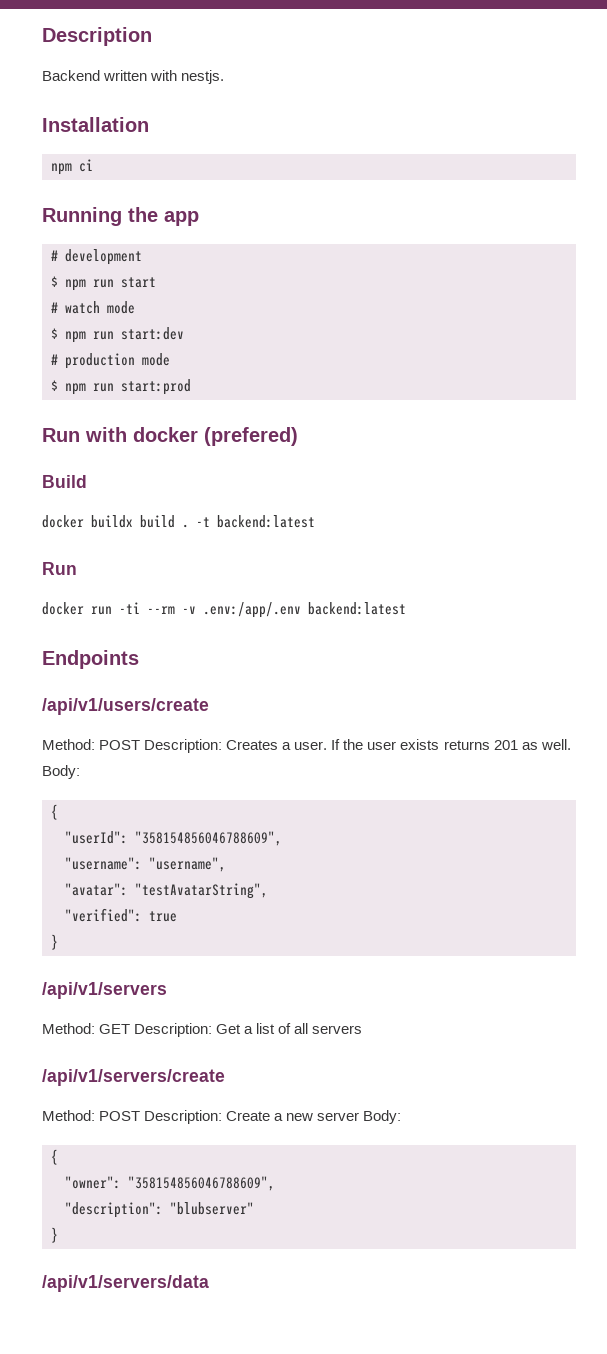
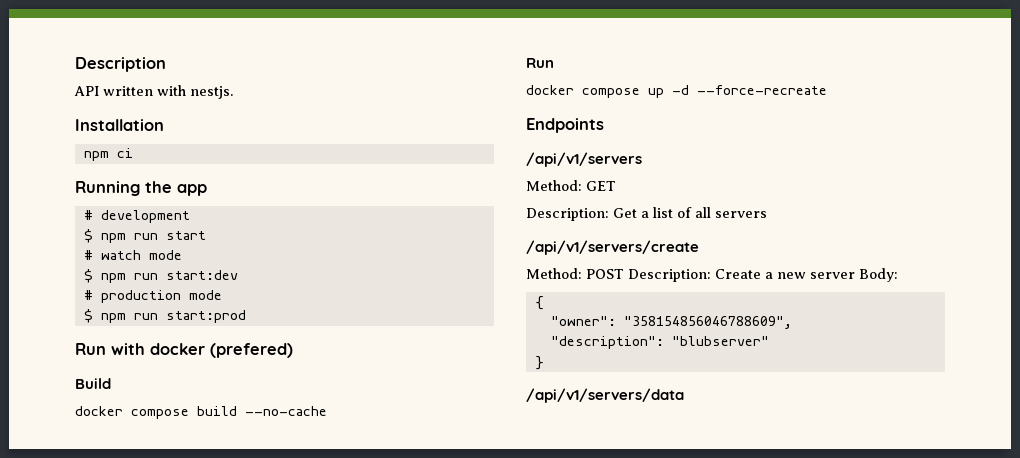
- Backend written with nestjs.
+ API written with nestjs.
- docker buildx build . -t backend:latest
+ docker compose build --no-cache
  Run
- docker run -ti --rm -v .env:/app/.env backend:latest
+ docker compose up -d --force-recreate
  Endpoints
- /api/v1/users/create
- Method: POST Description: Creates a user. If the user exists returns 201 as well. Body:
- {
- "userId": "358154856046788609",
- "username": "username",
- "avatar": "testAvatarString",
- "verified": true
- }
- Method: GET Description: Get a list of all servers
+ Method: GET
+ Description: Get a list of all servers

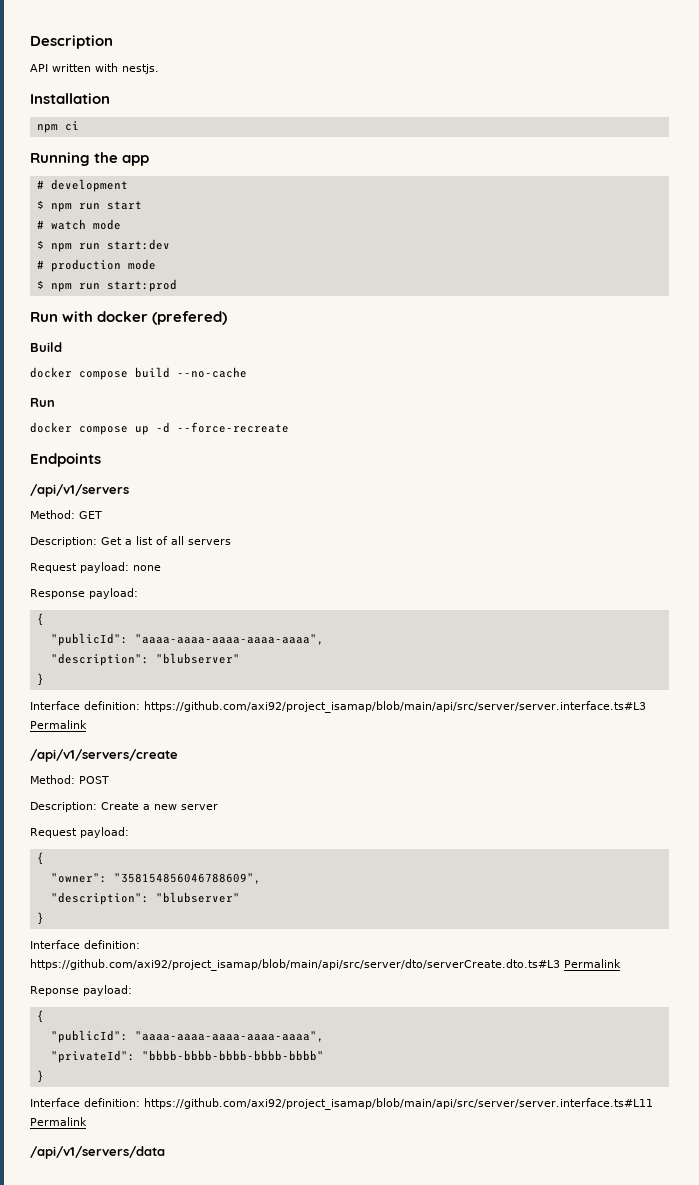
+ Request payload: none
+ Response payload:
+ {
+ "publicId": "aaaa-aaaa-aaaa-aaaa-aaaa",
+ "description": "blubserver"
+ }
+ Interface definition: https://github.com/axi92/project_isamap/blob/main/api/src/server/server.interface.ts#L3 Permalink
- Method: POST Description: Create a new server Body:
+ Method: POST
+ Description: Create a new server
+ Request payload:
+ Interface definition: https://github.com/axi92/project_isamap/blob/main/api/src/server/dto/serverCreate.dto.ts#L3 Permalink
+ Reponse payload:
+ {
+ "publicId": "aaaa-aaaa-aaaa-aaaa-aaaa",
+ "privateId": "bbbb-bbbb-bbbb-bbbb-bbbb"
+ }
+ Interface definition: https://github.com/axi92/project_isamap/blob/main/api/src/server/server.interface.ts#L11 Permalink

